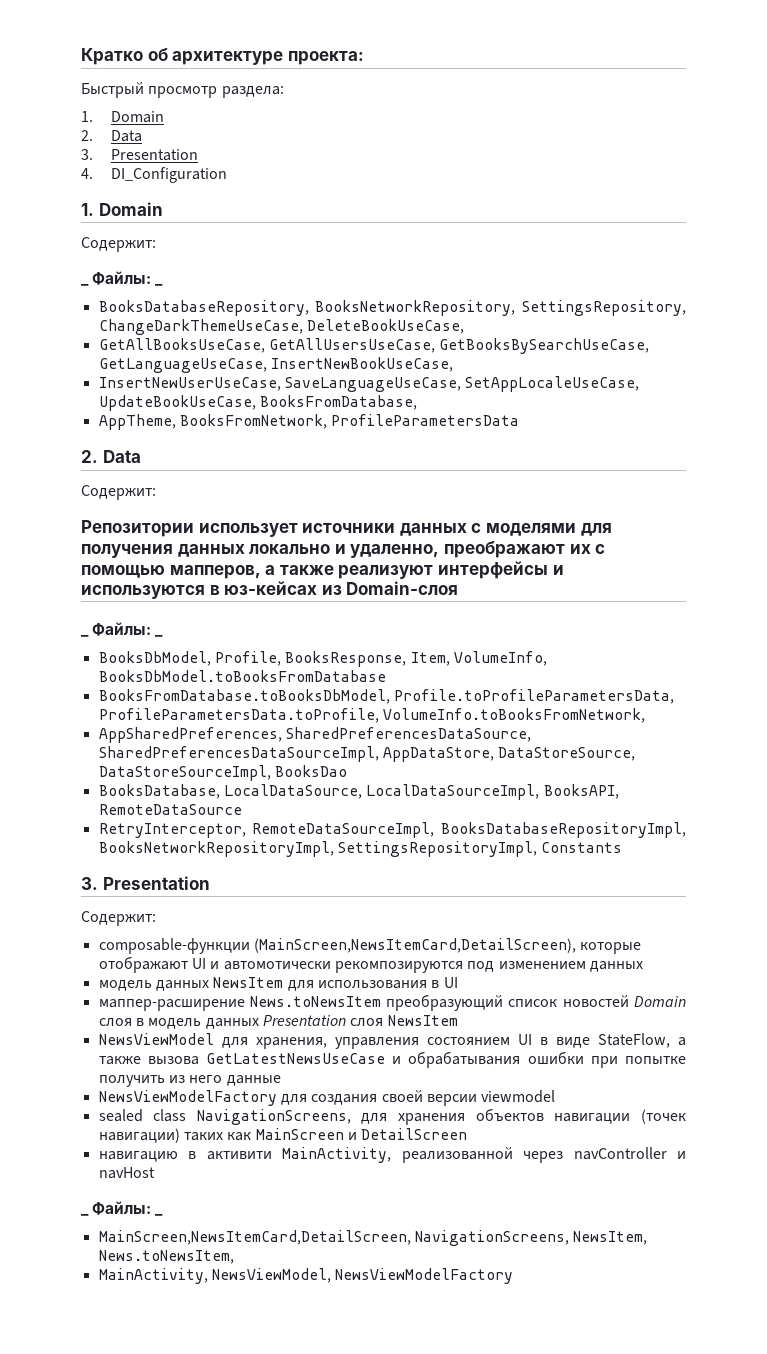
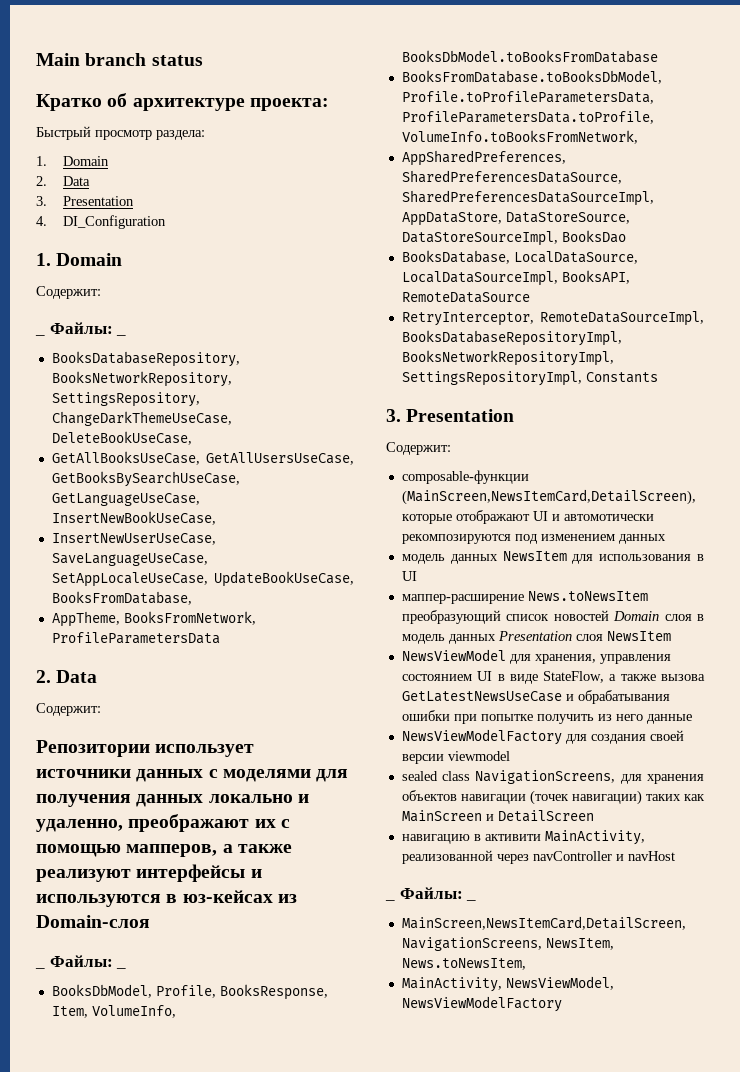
+ Main branch status

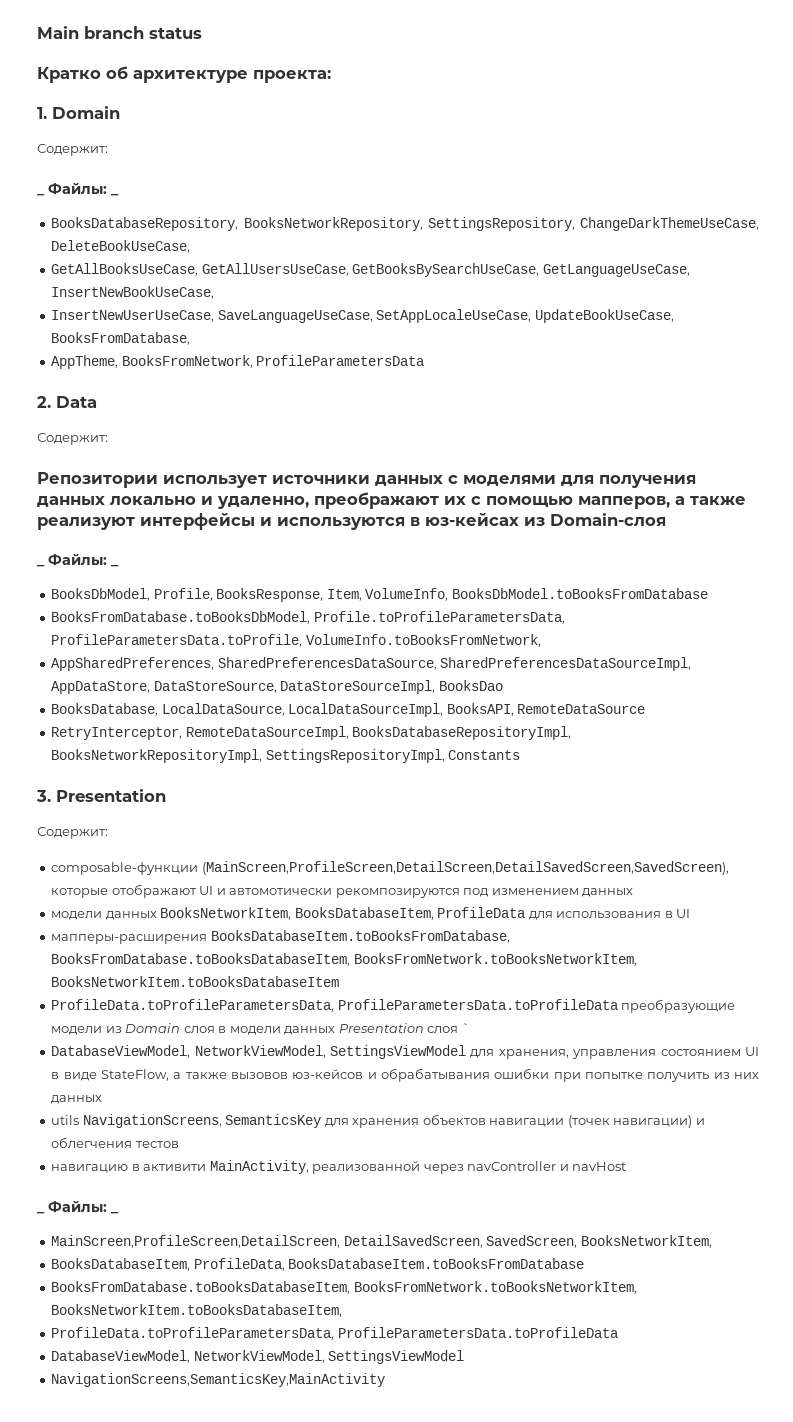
- Быстрый просмотр раздела:
- 1. Domain
- 2. Data
- 3. Presentation
- 4. DI_Configuration
- composable-функции (MainScreen,NewsItemCard,DetailScreen), которые отображают UI и автомотически рекомпозируются под изменением данных
+ composable-функции (MainScreen,ProfileScreen,DetailScreen,DetailSavedScreen,SavedScreen), которые отображают UI и автомотически рекомпозируются под изменением данных
- модель данных NewsItem для использования в UI
+ модели данных BooksNetworkItem, BooksDatabaseItem, ProfileData для использования в UI
- маппер-расширение News.toNewsItem преобразующий список новостей Domain слоя в модель данных Presentation слоя NewsItem
- NewsViewModel для хранения, управления состоянием UI в виде StateFlow, а также вызова GetLatestNewsUseCase и обрабатывания ошибки при попытке получить из него данные
- NewsViewModelFactory для создания своей версии viewmodel
- sealed class NavigationScreens, для хранения объектов навигации (точек навигации) таких как MainScreen и DetailScreen
+ мапперы-расширения BooksDatabaseItem.toBooksFromDatabase, BooksFromDatabase.toBooksDatabaseItem, BooksFromNetwork.toBooksNetworkItem, BooksNetworkItem.toBooksDatabaseItem
+ ProfileData.toProfileParametersData, ProfileParametersData.toProfileData преобразующие модели из Domain слоя в модели данных Presentation слоя `
+ DatabaseViewModel, NetworkViewModel, SettingsViewModel для хранения, управления состоянием UI в виде StateFlow, а также вызовов юз-кейсов и обрабатывания ошибки при попытке получить из них данных
+ utils NavigationScreens, SemanticsKey для хранения объектов навигации (точек навигации) и облегчения тестов
- MainScreen,NewsItemCard,DetailScreen, NavigationScreens, NewsItem, News.toNewsItem,
- MainActivity, NewsViewModel, NewsViewModelFactory
+ MainScreen,ProfileScreen,DetailScreen, DetailSavedScreen, SavedScreen, BooksNetworkItem,
+ BooksDatabaseItem, ProfileData, BooksDatabaseItem.toBooksFromDatabase
+ BooksFromDatabase.toBooksDatabaseItem, BooksFromNetwork.toBooksNetworkItem, BooksNetworkItem.toBooksDatabaseItem,
+ ProfileData.toProfileParametersData, ProfileParametersData.toProfileData
+ DatabaseViewModel, NetworkViewModel, SettingsViewModel
+ NavigationScreens,SemanticsKey,MainActivity

